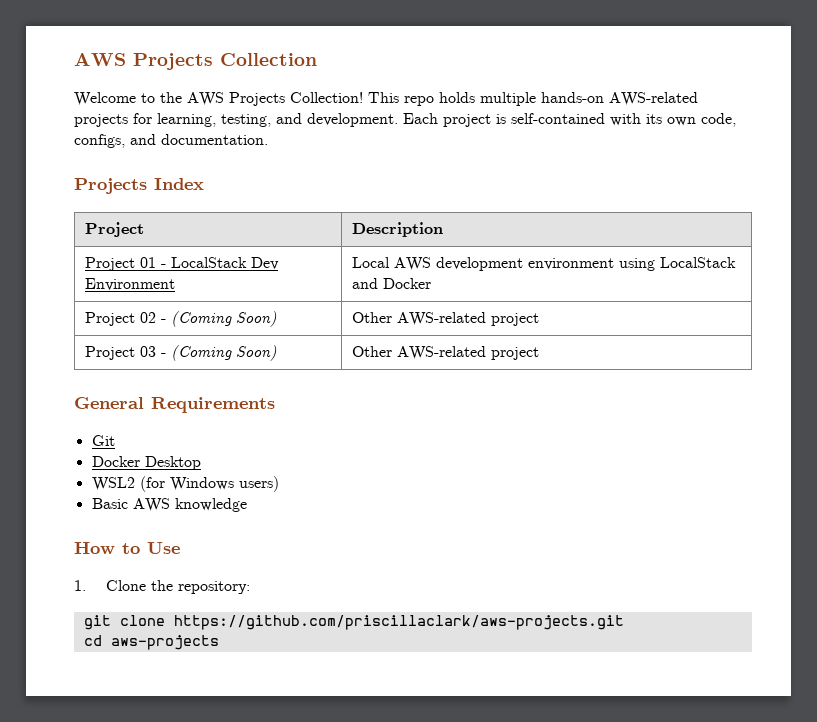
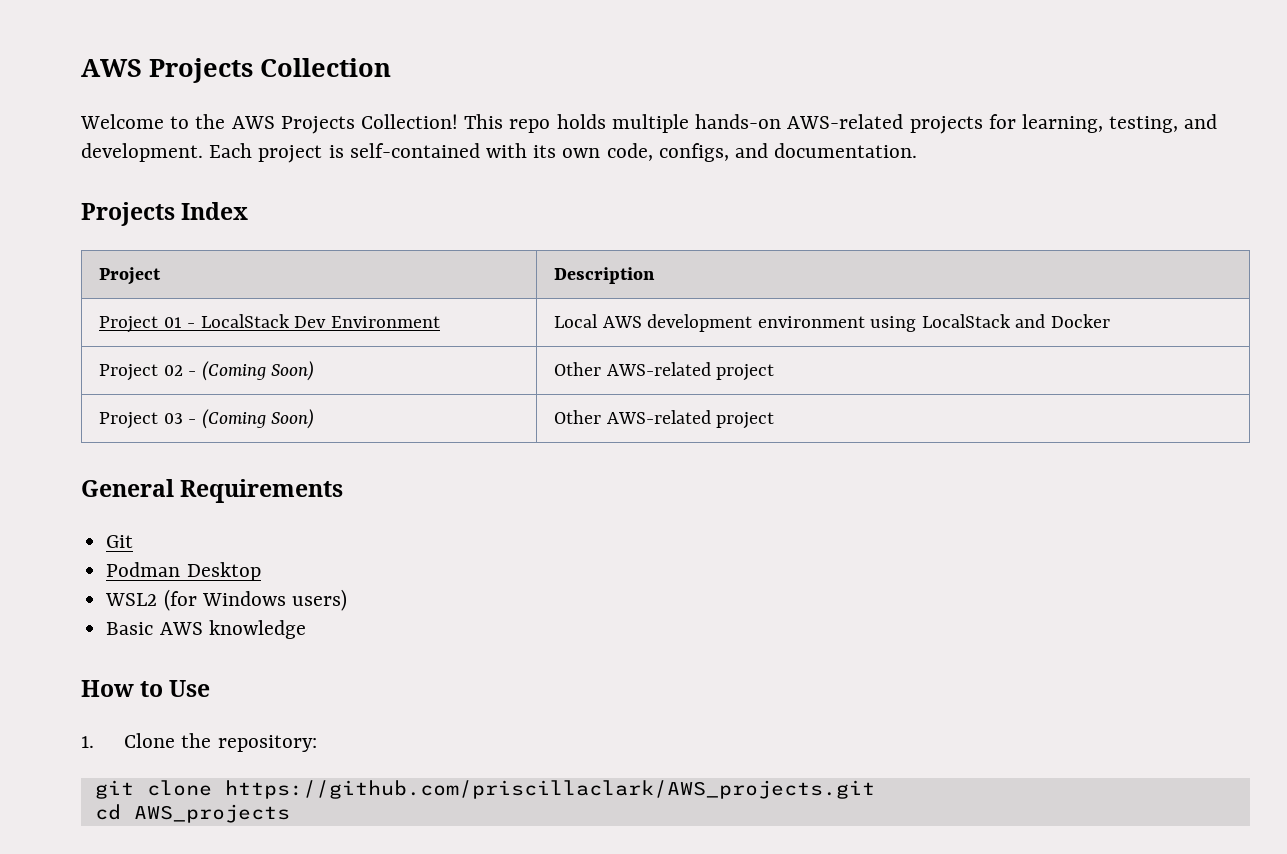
- Docker Desktop
+ Podman Desktop
- git clone https://github.com/priscillaclark/aws-projects.git
+ git clone https://github.com/priscillaclark/AWS_projects.git
- cd aws-projects
+ cd AWS_projects

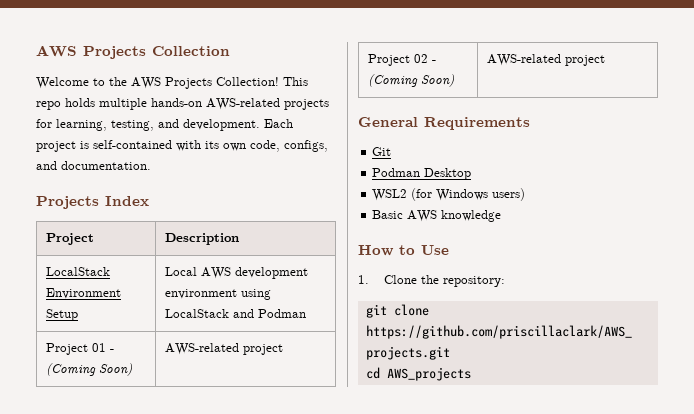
- Project 01 - LocalStack Dev Environment | Local AWS development environment using LocalStack and Docker
+ LocalStack Environment Setup | Local AWS development environment using LocalStack and Podman
+ Project 01 - (Coming Soon) | AWS-related project
- Project 02 - (Coming Soon) | Other AWS-related project
- Project 03 - (Coming Soon) | Other AWS-related project
+ Project 02 - (Coming Soon) | AWS-related project

